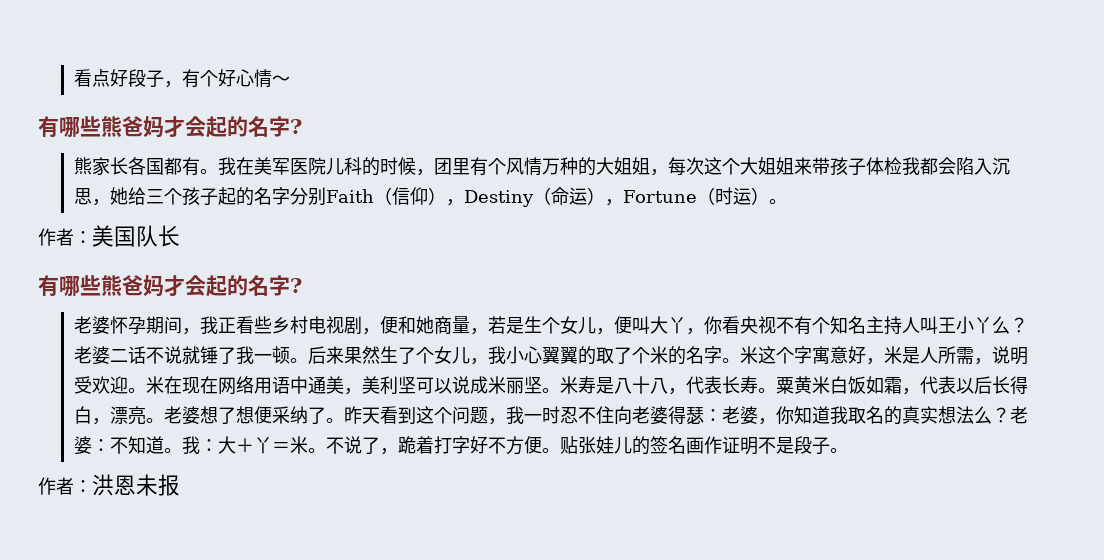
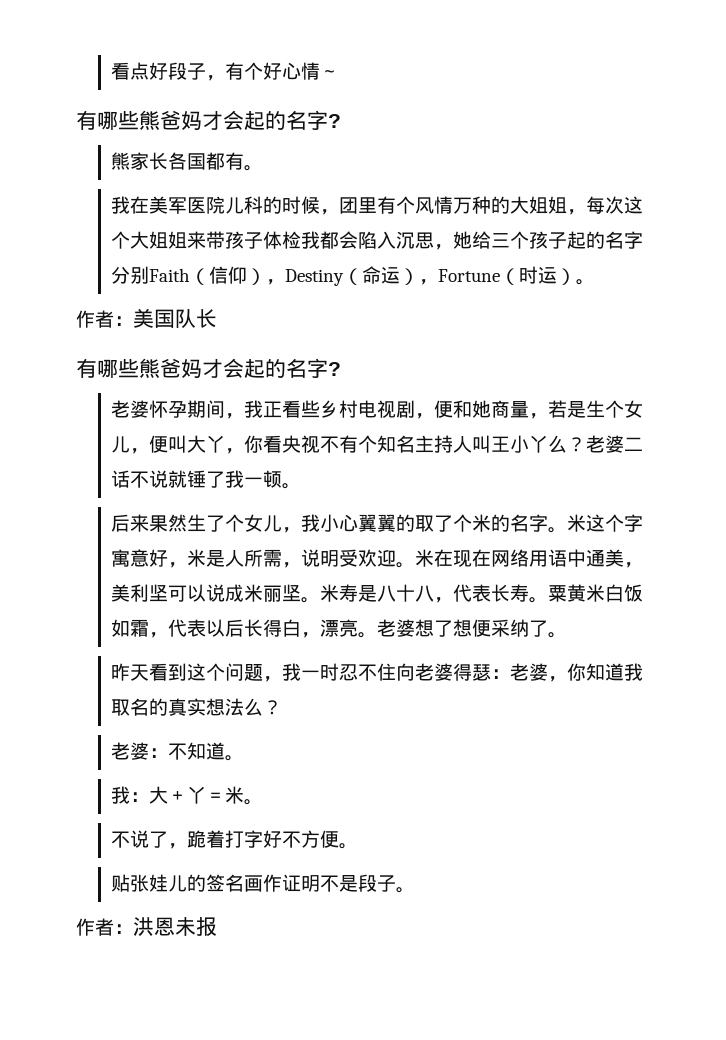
- 熊家长各国都有。我在美军医院儿科的时候，团里有个风情万种的大姐姐，每次这个大姐姐来带孩子体检我都会陷入沉思，她给三个孩子起的名字分别Faith（信仰），Destiny（命运），Fortune（时运）。
+ 熊家长各国都有。
+ 我在美军医院儿科的时候，团里有个风情万种的大姐姐，每次这个大姐姐来带孩子体检我都会陷入沉思，她给三个孩子起的名字分别Faith（信仰），Destiny（命运），Fortune（时运）。
- 老婆二话不说就锤了我一顿。后来果然生了个女儿，我小心翼翼的取了个米的名字。
+ 老婆二话不说就锤了我一顿。
+ 后来果然生了个女儿，我小心翼翼的取了个米的名字。
- 老婆想了想便采纳了。昨天看到这个问题，我一时忍不住向老婆得瑟：老婆，你知道我取名的真实想法么？老婆：不知道。我：大＋丫＝米。不说了，跪着打字好不方便。贴张娃儿的签名画作证明不是段子。
+ 老婆想了想便采纳了。
+ 昨天看到这个问题，我一时忍不住向老婆得瑟：老婆，你知道我取名的真实想法么？
+ 老婆：不知道。
+ 我：大＋丫＝米。
+ 不说了，跪着打字好不方便。
+ 贴张娃儿的签名画作证明不是段子。

